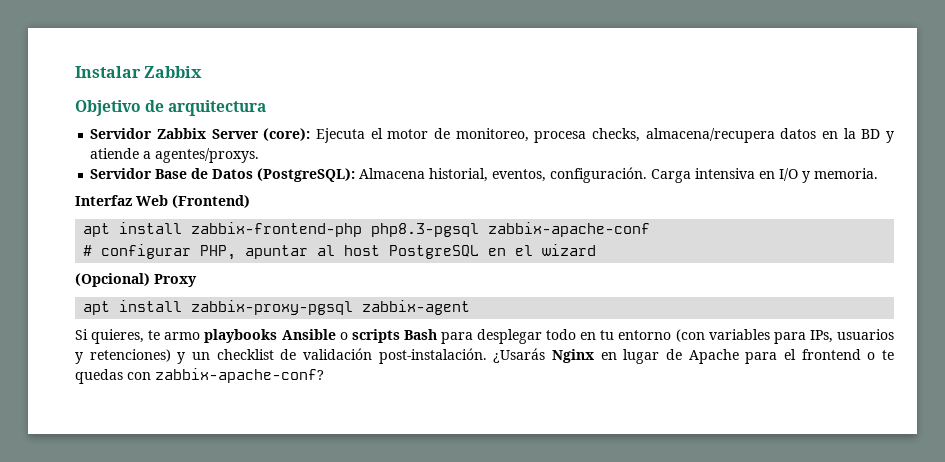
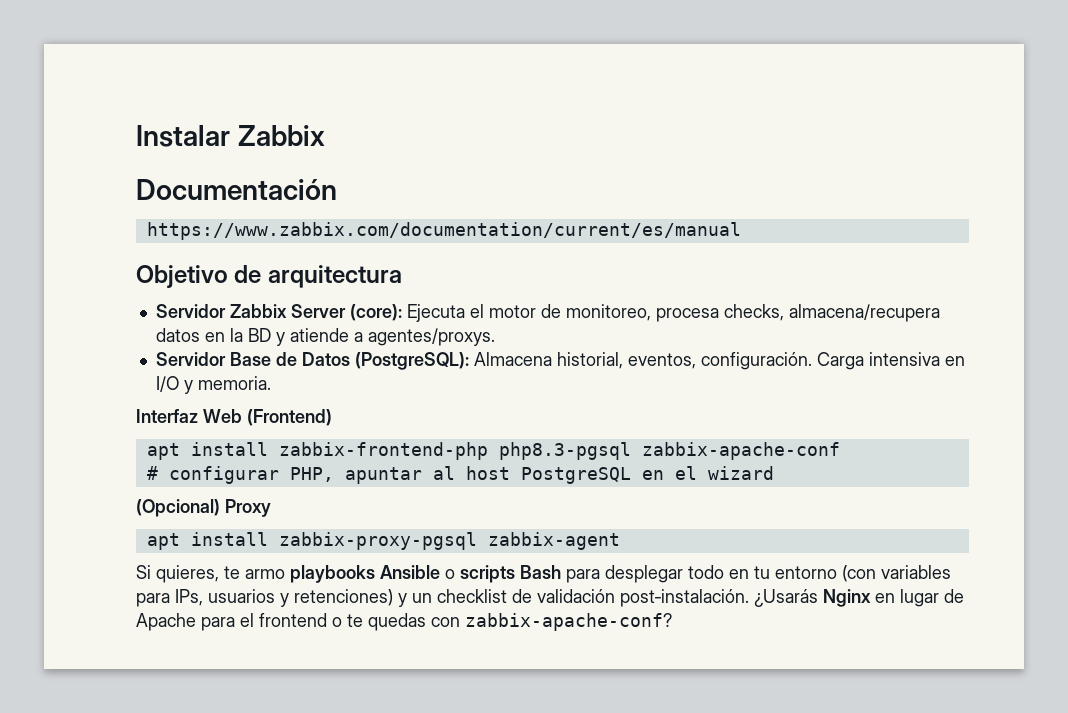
+ Documentación
+ https://www.zabbix.com/documentation/current/es/manual

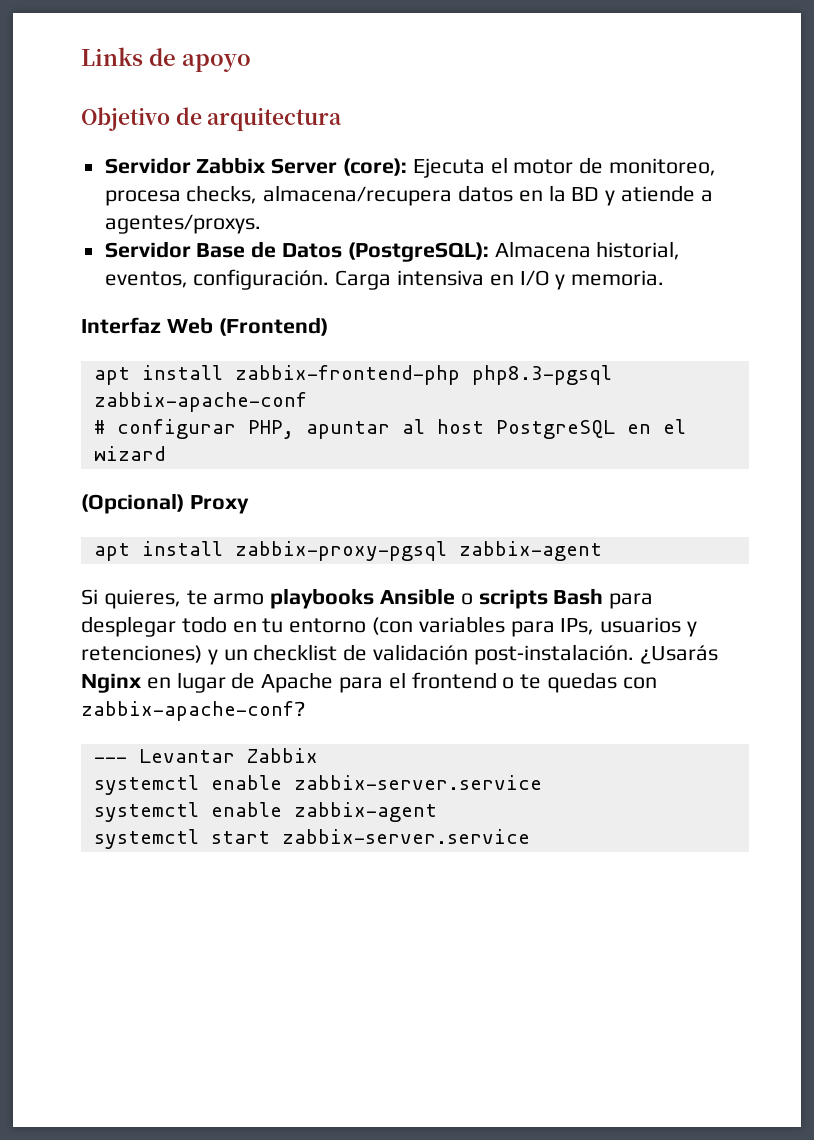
- Instalar Zabbix
- Documentación
- https://www.zabbix.com/documentation/current/es/manual
+ Links de apoyo
+ --- Levantar Zabbix
+ systemctl enable zabbix-server.service
+ systemctl enable zabbix-agent
+ systemctl start zabbix-server.service

